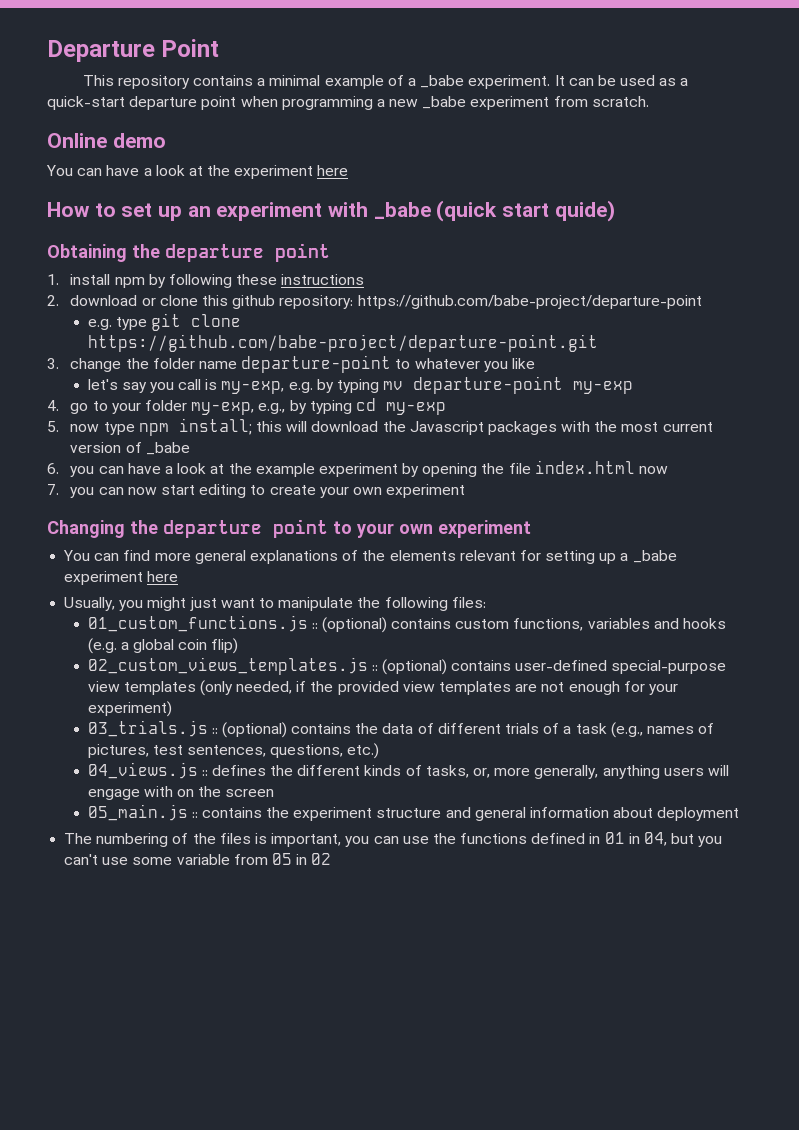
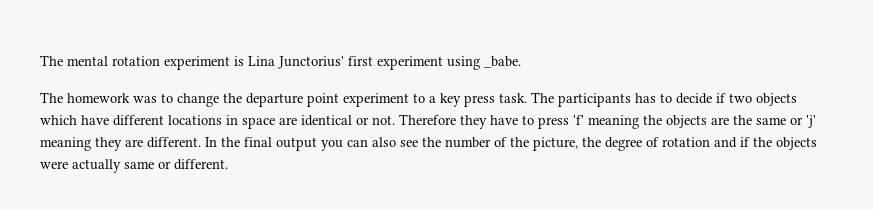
- Departure Point
- This repository contains a minimal example of a _babe experiment. It can be used as a quick-start departure point when programming a new _babe experiment from scratch.
- Online demo
- You can have a look at the experiment here
- How to set up an experiment with _babe (quick start quide)
- Obtaining the departure point
- 1. install npm by following these instructions
- 2. download or clone this github repository: https://github.com/babe-project/departure-point
- e.g. type git clone https://github.com/babe-project/departure-point.git
- 3. change the folder name departure-point to whatever you like
- let's say you call is my-exp, e.g. by typing mv departure-point my-exp
- 4. go to your folder my-exp, e.g., by typing cd my-exp
- 5. now type npm install; this will download the Javascript packages with the most current version of _babe
- 6. you can have a look at the example experiment by opening the file index.html now
- 7. you can now start editing to create your own experiment
- Changing the departure point to your own experiment
- You can find more general explanations of the elements relevant for setting up a _babe experiment here
- Usually, you might just want to manipulate the following files:
- 01_custom_functions.js :: (optional) contains custom functions, variables and hooks (e.g. a global coin flip)
- 02_custom_views_templates.js :: (optional) contains user-defined special-purpose view templates (only needed, if the provided view templates are not enough for your experiment)
- 03_trials.js :: (optional) contains the data of different trials of a task (e.g., names of pictures, test sentences, questions, etc.)
- 04_views.js :: defines the different kinds of tasks, or, more generally, anything users will engage with on the screen
- 05_main.js :: contains the experiment structure and general information about deployment
- The numbering of the files is important, you can use the functions defined in 01 in 04, but you can't use some variable from 05 in 02
+ The mental rotation experiment is Lina Junctorius' first experiment using _babe.
+ The homework was to change the departure point experiment to a key press task. The participants has to decide if two objects which have different locations in space are identical or not. Therefore they have to press 'f' meaning the objects are the same or 'j' meaning they are different. In the final output you can also see the number of the picture, the degree of rotation and if the objects were actually same or different.

